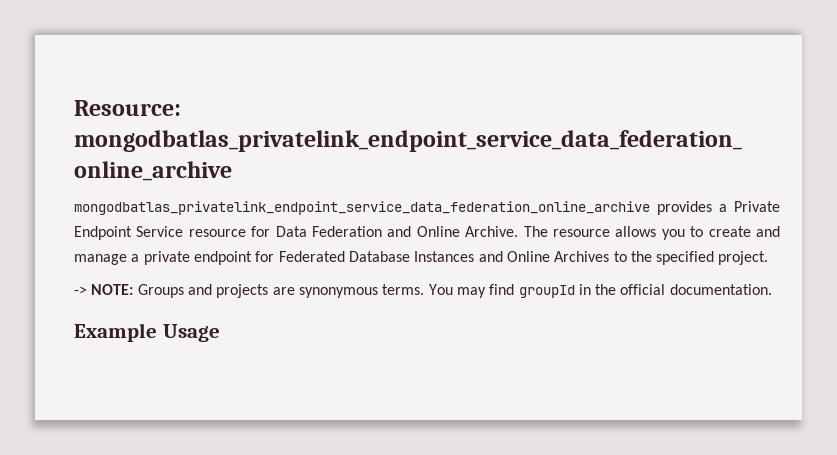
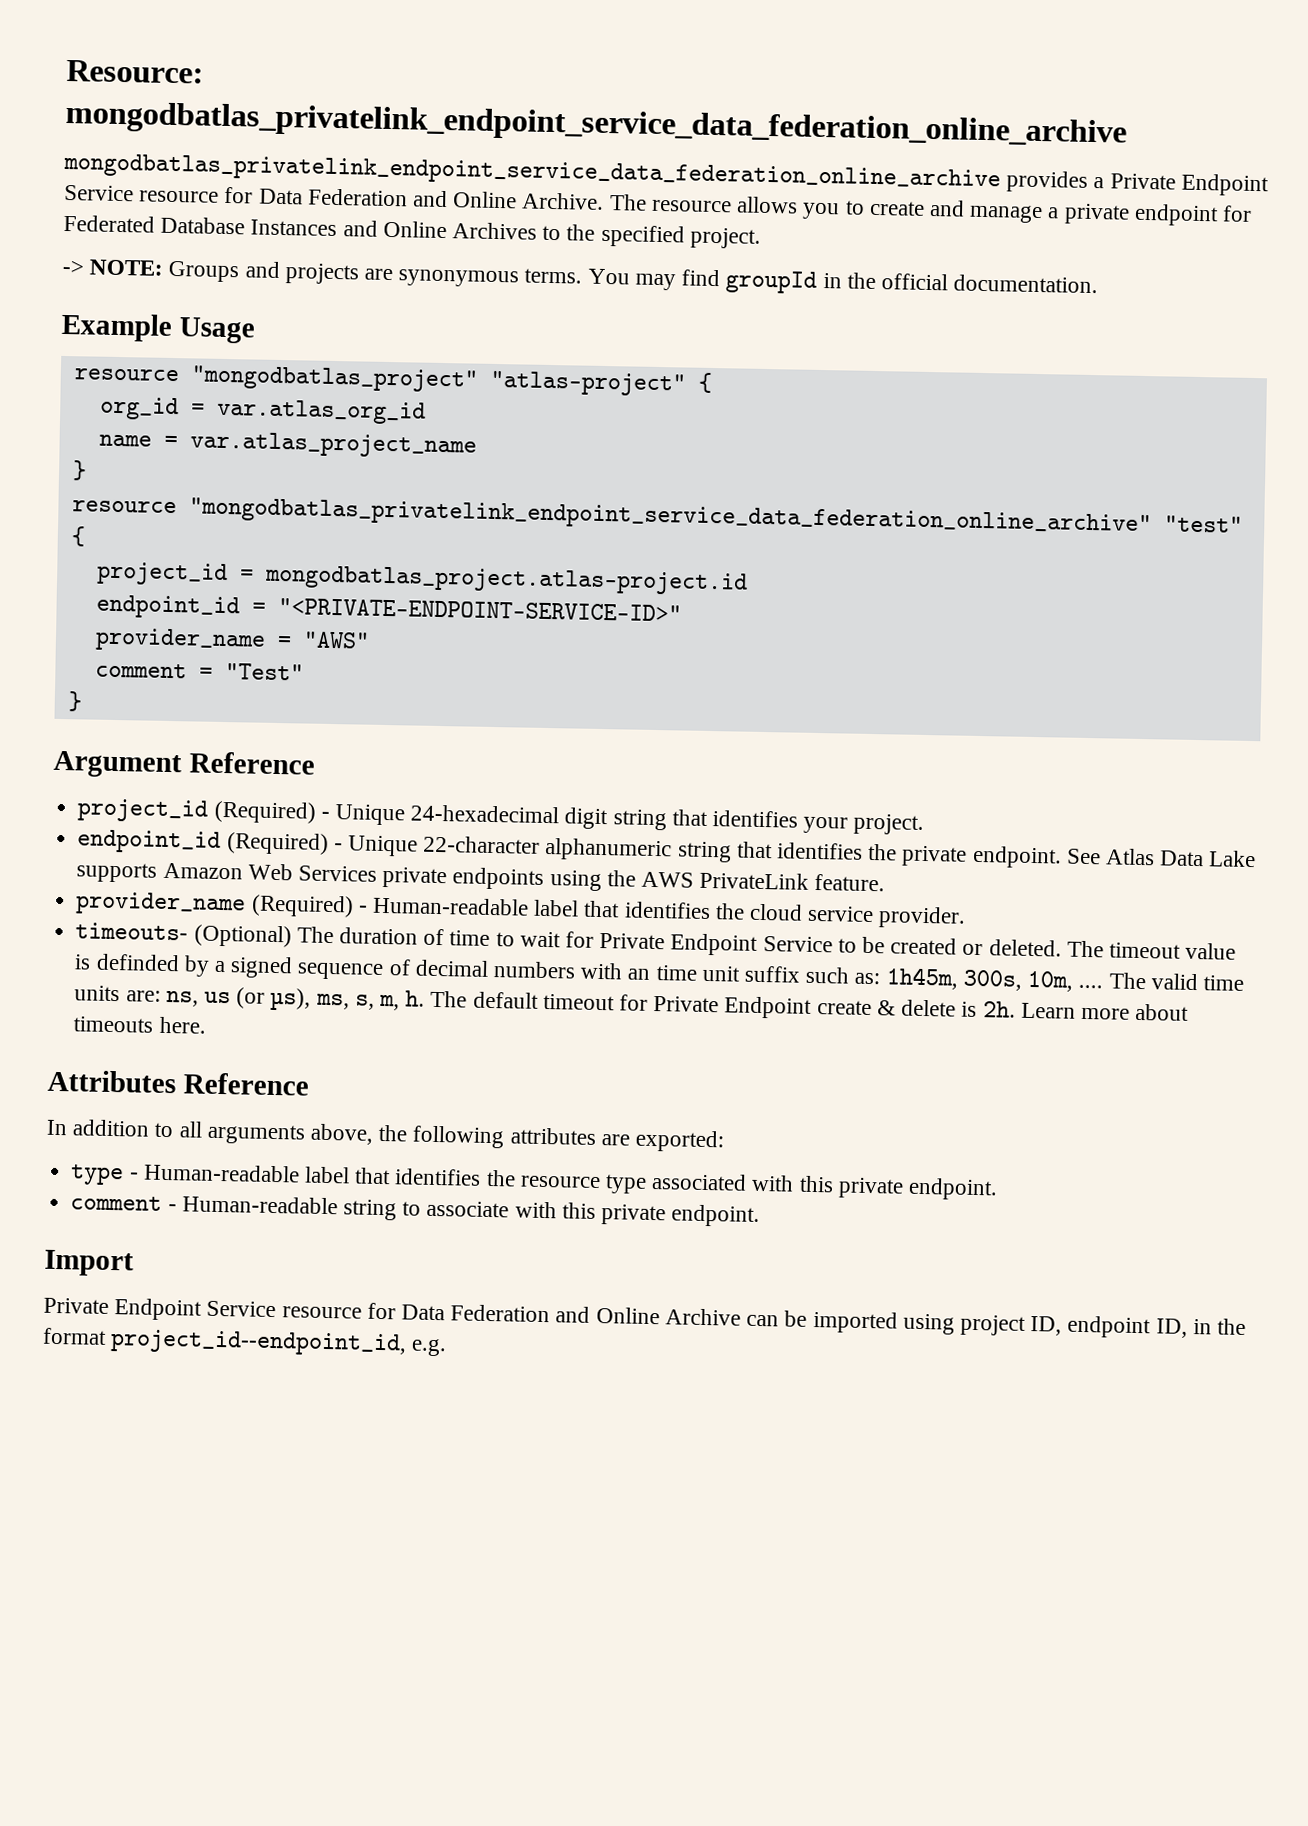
+ resource "mongodbatlas_project" "atlas-project" {
+ org_id = var.atlas_org_id
+ name = var.atlas_project_name
+ }
+ resource "mongodbatlas_privatelink_endpoint_service_data_federation_online_archive" "test" {
+ project_id = mongodbatlas_project.atlas-project.id
+ endpoint_id = "<PRIVATE-ENDPOINT-SERVICE-ID>"
+ provider_name = "AWS"
+ comment = "Test"
+ }
+ Argument Reference
+ project_id (Required) - Unique 24-hexadecimal digit string that identifies your project.
+ endpoint_id (Required) - Unique 22-character alphanumeric string that identifies the private endpoint. See Atlas Data Lake supports Amazon Web Services private endpoints using the AWS PrivateLink feature.
+ provider_name (Required) - Human-readable label that identifies the cloud service provider.
+ timeouts- (Optional) The duration of time to wait for Private Endpoint Service to be created or deleted. The timeout value is definded by a signed sequence of decimal numbers with an time unit suffix such as: 1h45m, 300s, 10m, .... The valid time units are: ns, us (or µs), ms, s, m, h. The default timeout for Private Endpoint create & delete is 2h. Learn more about timeouts here.
+ Attributes Reference
+ In addition to all arguments above, the following attributes are exported:
+ type - Human-readable label that identifies the resource type associated with this private endpoint.
+ comment - Human-readable string to associate with this private endpoint.
+ Import
+ Private Endpoint Service resource for Data Federation and Online Archive can be imported using project ID, endpoint ID, in the format project_id--endpoint_id, e.g.

